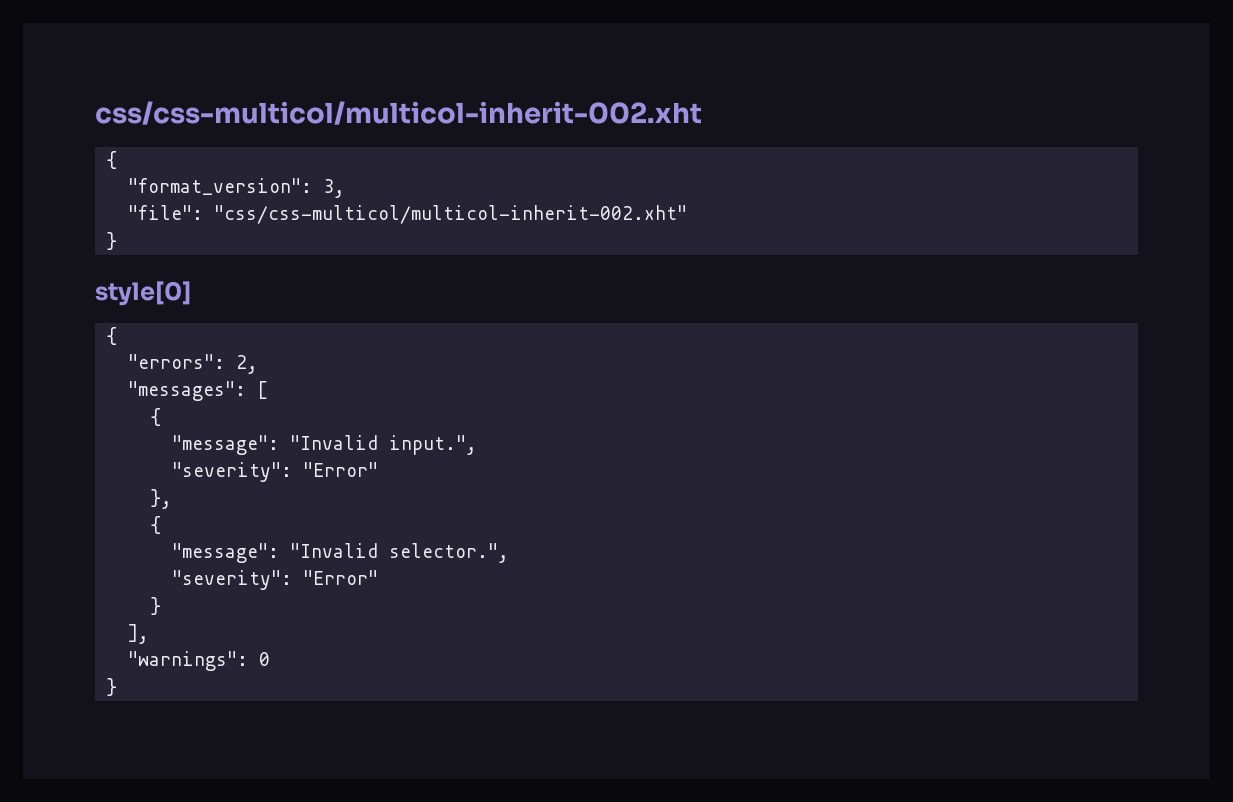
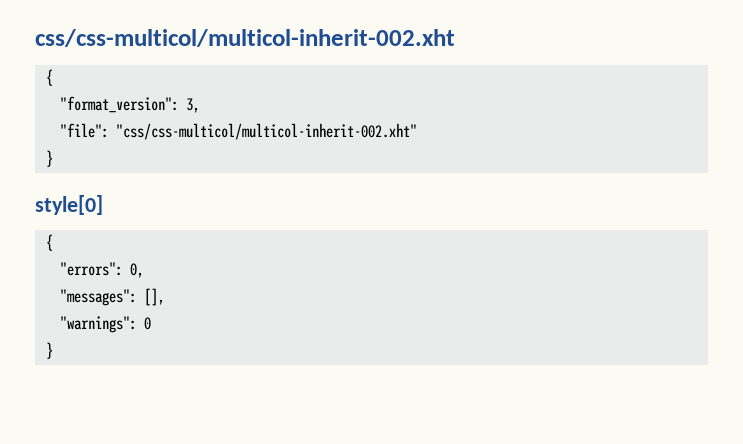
- "errors": 2,
+ "errors": 0,
- "messages": [
- {
- "message": "Invalid input.",
- "severity": "Error"
- },
- {
- "message": "Invalid selector.",
- "severity": "Error"
- }
- ],
+ "messages": [],

